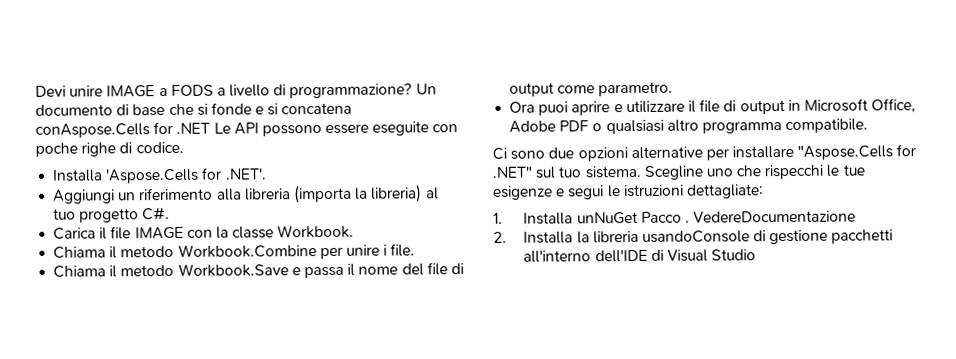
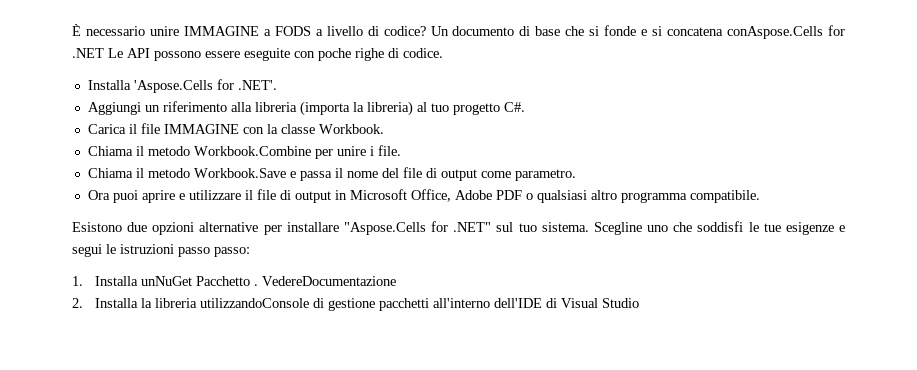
- Devi unire IMAGE a FODS a livello di programmazione?
+ È necessario unire IMMAGINE a FODS a livello di codice?
- Carica il file IMAGE con la classe Workbook.
+ Carica il file IMMAGINE con la classe Workbook.
- Ci sono due opzioni alternative per installare "Aspose.Cells for .NET" sul tuo sistema.
+ Esistono due opzioni alternative per installare "Aspose.Cells for .NET" sul tuo sistema.
- Scegline uno che rispecchi le tue esigenze e segui le istruzioni dettagliate:
+ Scegline uno che soddisfi le tue esigenze e segui le istruzioni passo passo:
- 1. Installa unNuGet Pacco .
+ 1. Installa unNuGet Pacchetto .
- 2. Installa la libreria usandoConsole di gestione pacchetti all'interno dell'IDE di Visual Studio
+ 2. Installa la libreria utilizzandoConsole di gestione pacchetti all'interno dell'IDE di Visual Studio

